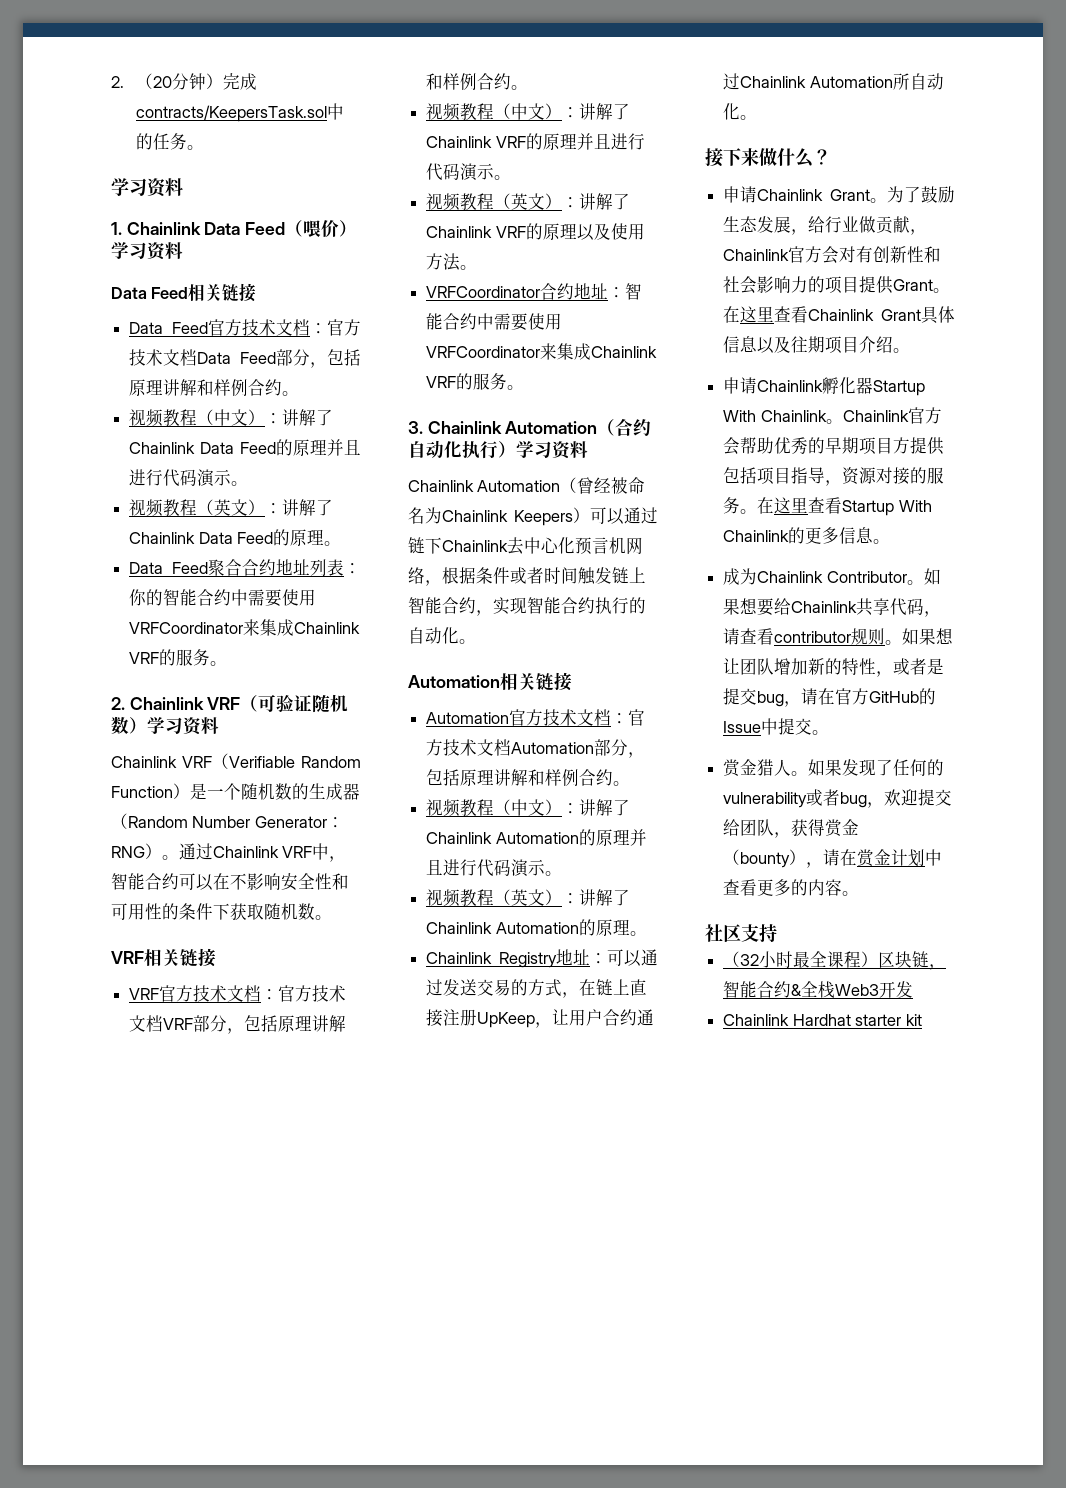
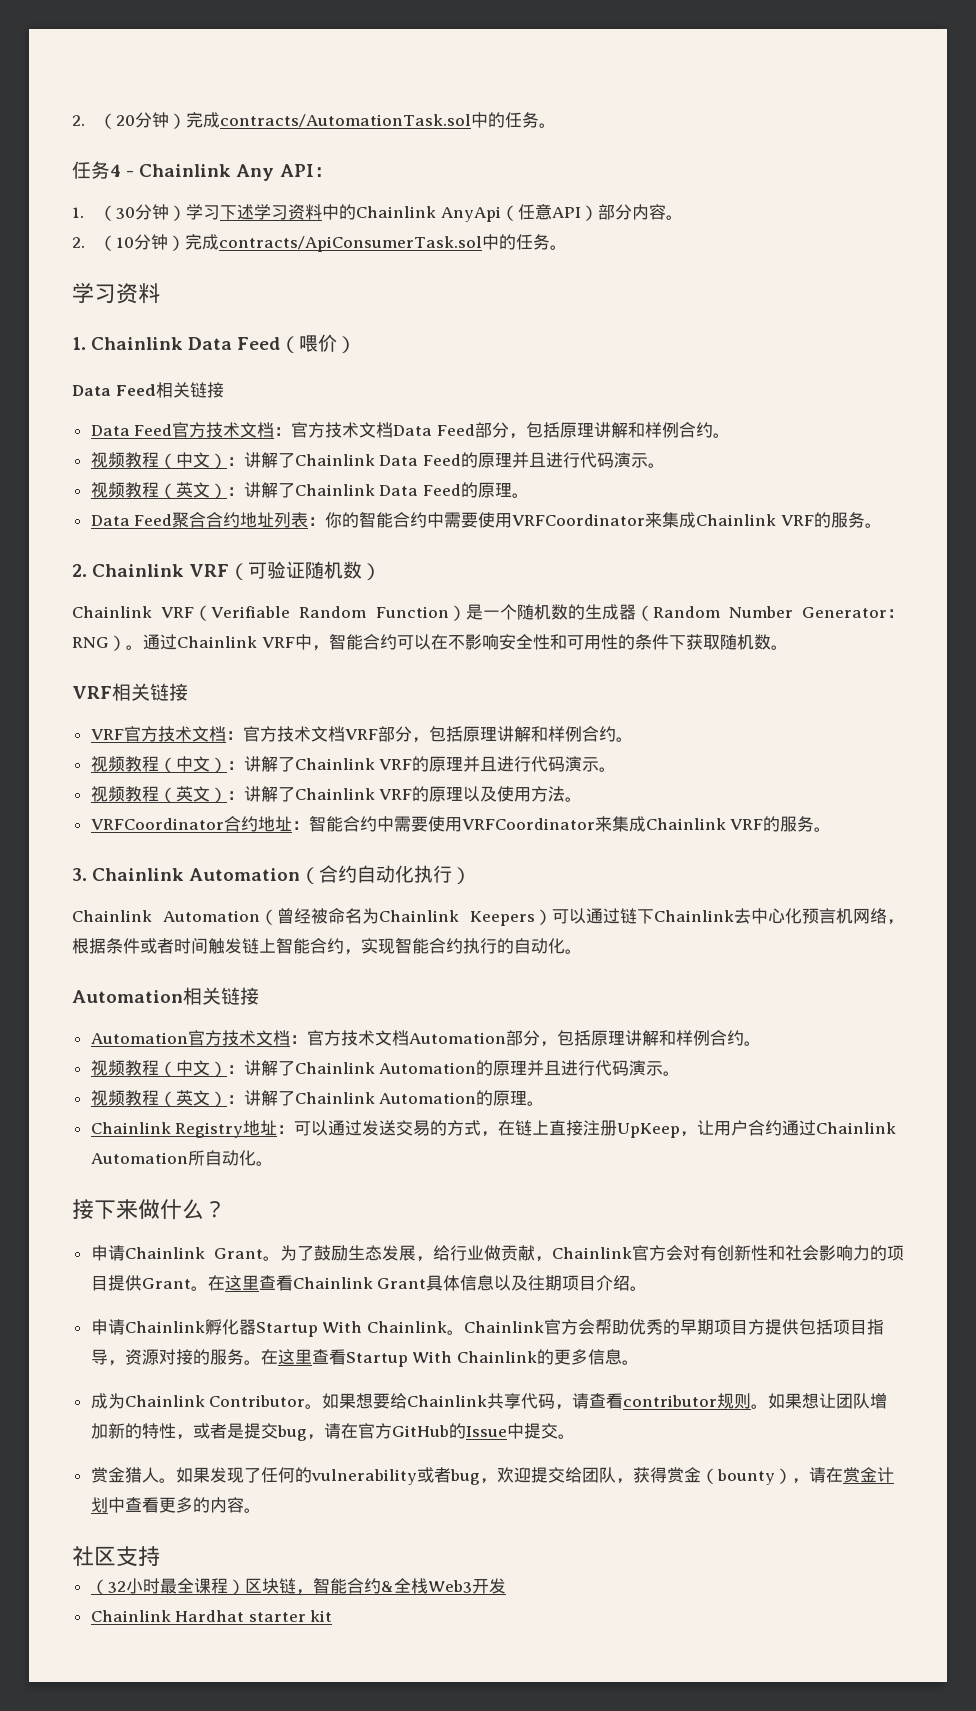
- 2.（20分钟）完成contracts/KeepersTask.sol中的任务。
+ 2.（20分钟）完成contracts/AutomationTask.sol中的任务。
+ 任务4 - Chainlink Any API：
+ 1.（30分钟）学习下述学习资料中的Chainlink AnyApi（任意API）部分内容。
+ 2.（10分钟）完成contracts/ApiConsumerTask.sol中的任务。
- 1. Chainlink Data Feed（喂价）学习资料
+ 1. Chainlink Data Feed（喂价）
- 2. Chainlink VRF（可验证随机数）学习资料
+ 2. Chainlink VRF（可验证随机数）
- 3. Chainlink Automation（合约自动化执行）学习资料
+ 3. Chainlink Automation（合约自动化执行）

